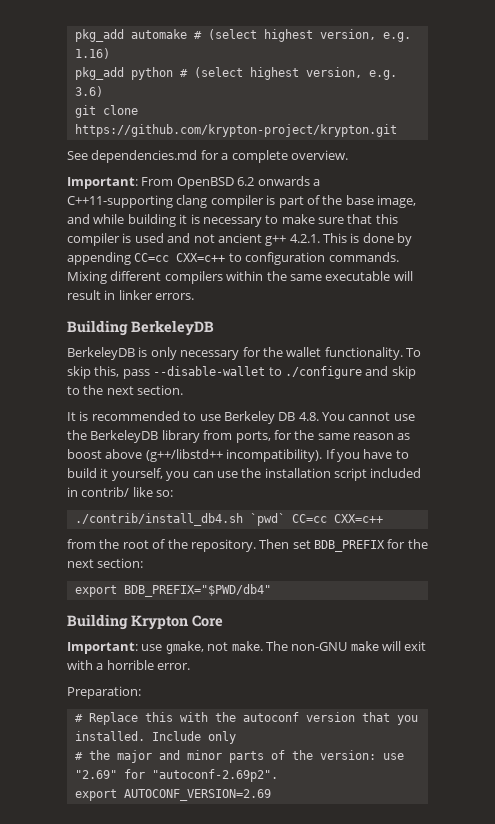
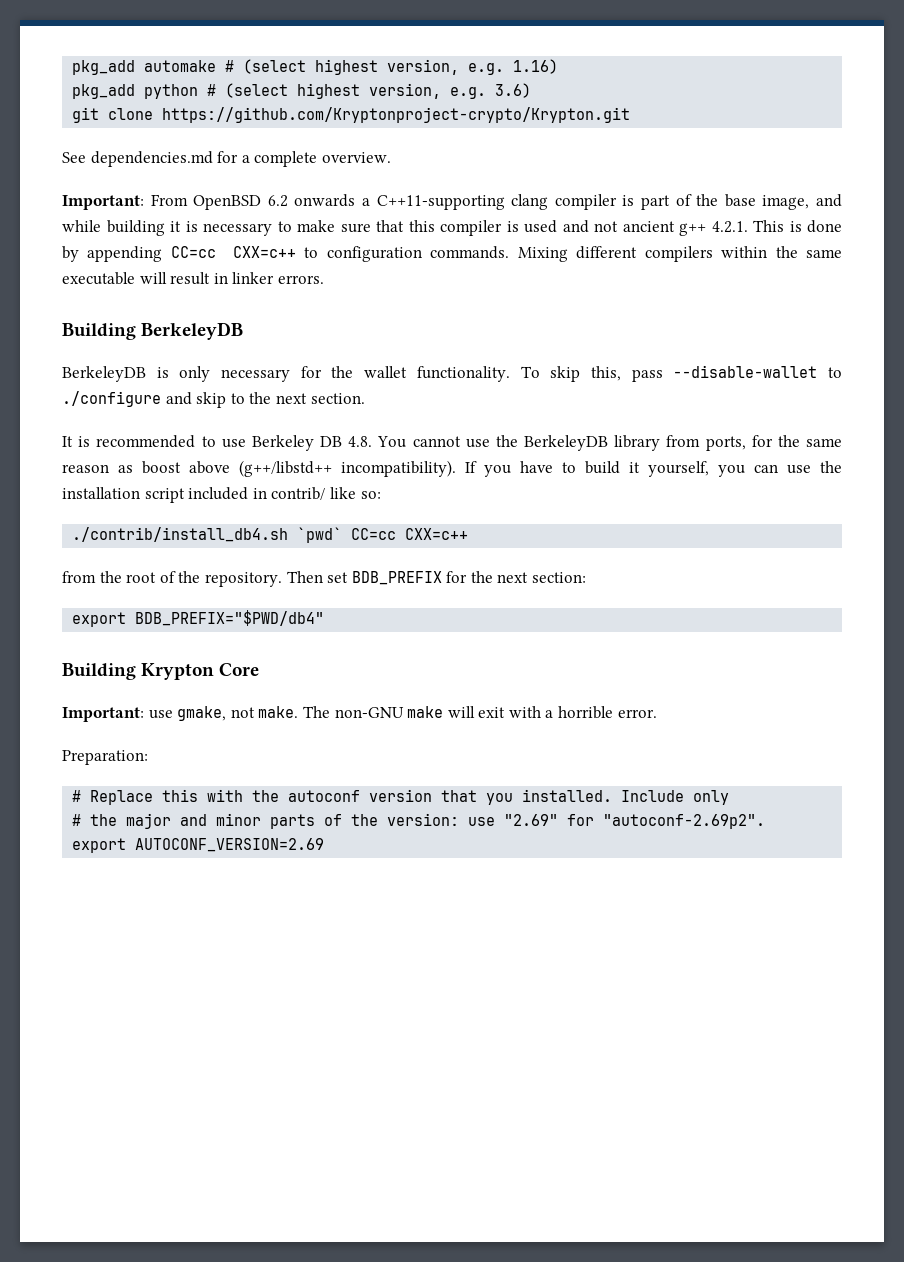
- git clone https://github.com/krypton-project/krypton.git
+ git clone https://github.com/Kryptonproject-crypto/Krypton.git

